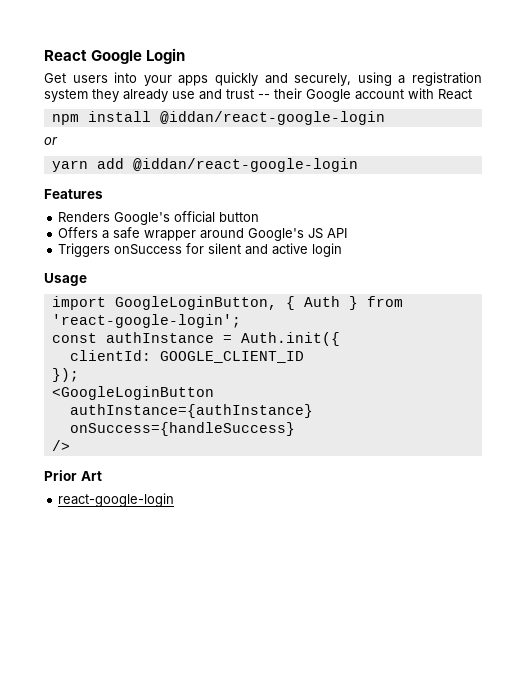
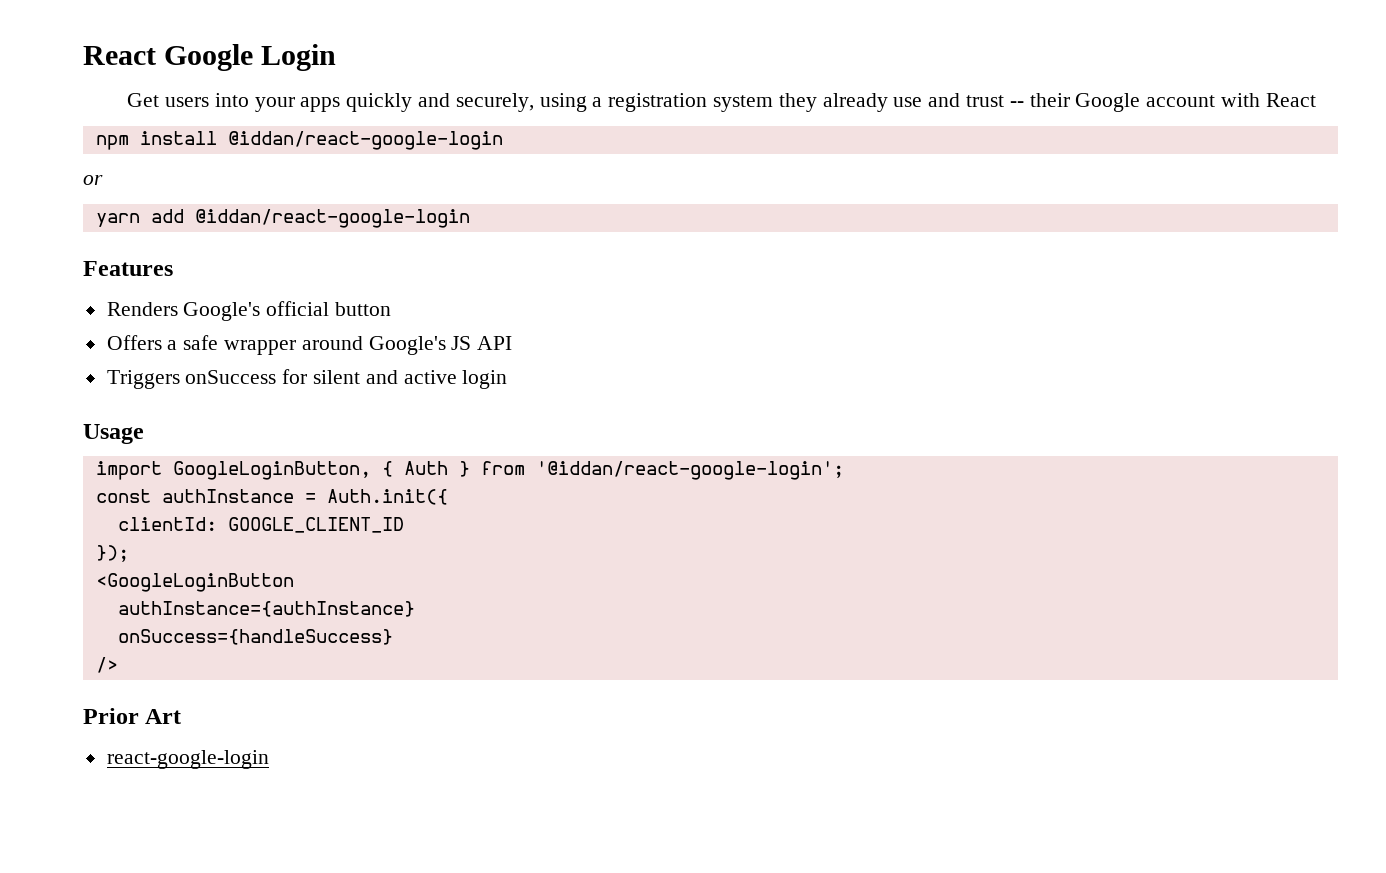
- import GoogleLoginButton, { Auth } from 'react-google-login';
+ import GoogleLoginButton, { Auth } from '@iddan/react-google-login';

